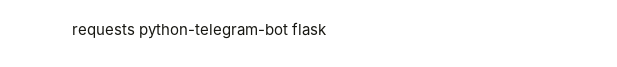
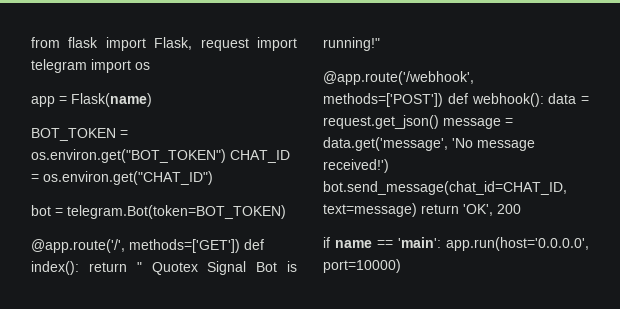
- requests python-telegram-bot flask
+ from flask import Flask, request import telegram import os
+ app = Flask(name)
+ BOT_TOKEN = os.environ.get("BOT_TOKEN") CHAT_ID = os.environ.get("CHAT_ID")
+ bot = telegram.Bot(token=BOT_TOKEN)
+ @app.route('/', methods=['GET']) def index(): return " Quotex Signal Bot is running!"
+ @app.route('/webhook', methods=['POST']) def webhook(): data = request.get_json() message = data.get('message', 'No message received!') bot.send_message(chat_id=CHAT_ID, text=message) return 'OK', 200
+ if name == 'main': app.run(host='0.0.0.0', port=10000)

